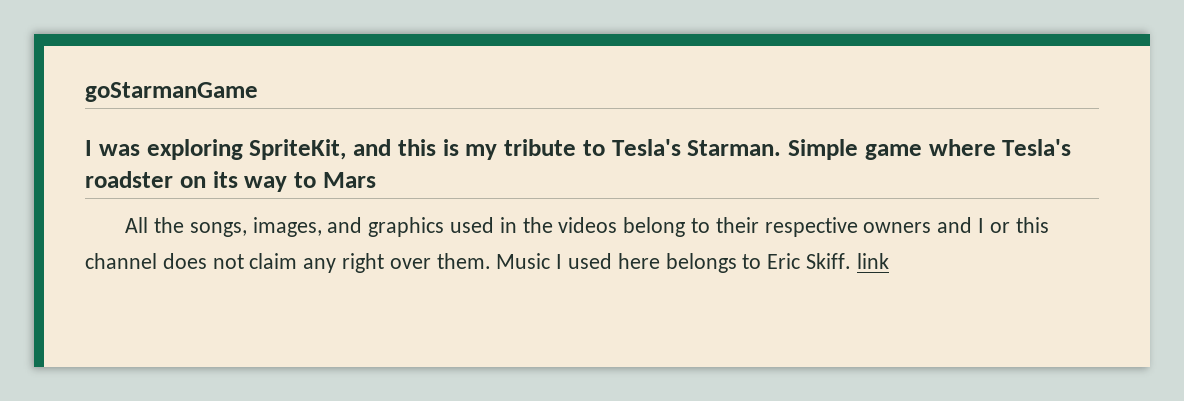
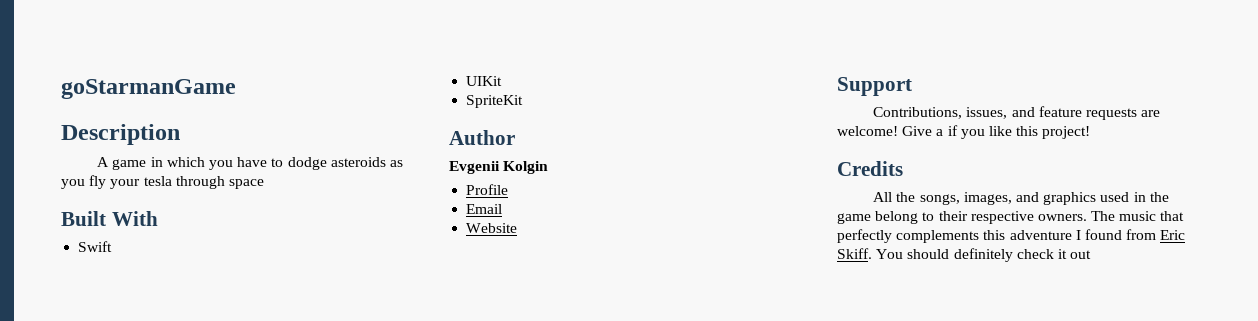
- I was exploring SpriteKit, and this is my tribute to Tesla's Starman. Simple game where Tesla's roadster on its way to Mars
+ Description
+ A game in which you have to dodge asteroids as you fly your tesla through space
+ Built With
+ Swift
+ UIKit
+ SpriteKit
+ Author
+ Evgenii Kolgin
+ Profile
+ Email
+ Website
+ Support
+ Contributions, issues, and feature requests are welcome! Give a if you like this project!
+ Credits
- All the songs, images, and graphics used in the videos belong to their respective owners and I or this channel does not claim any right over them. Music I used here belongs to Eric Skiff. link
+ All the songs, images, and graphics used in the game belong to their respective owners. The music that perfectly complements this adventure I found from Eric Skiff. You should definitely check it out

